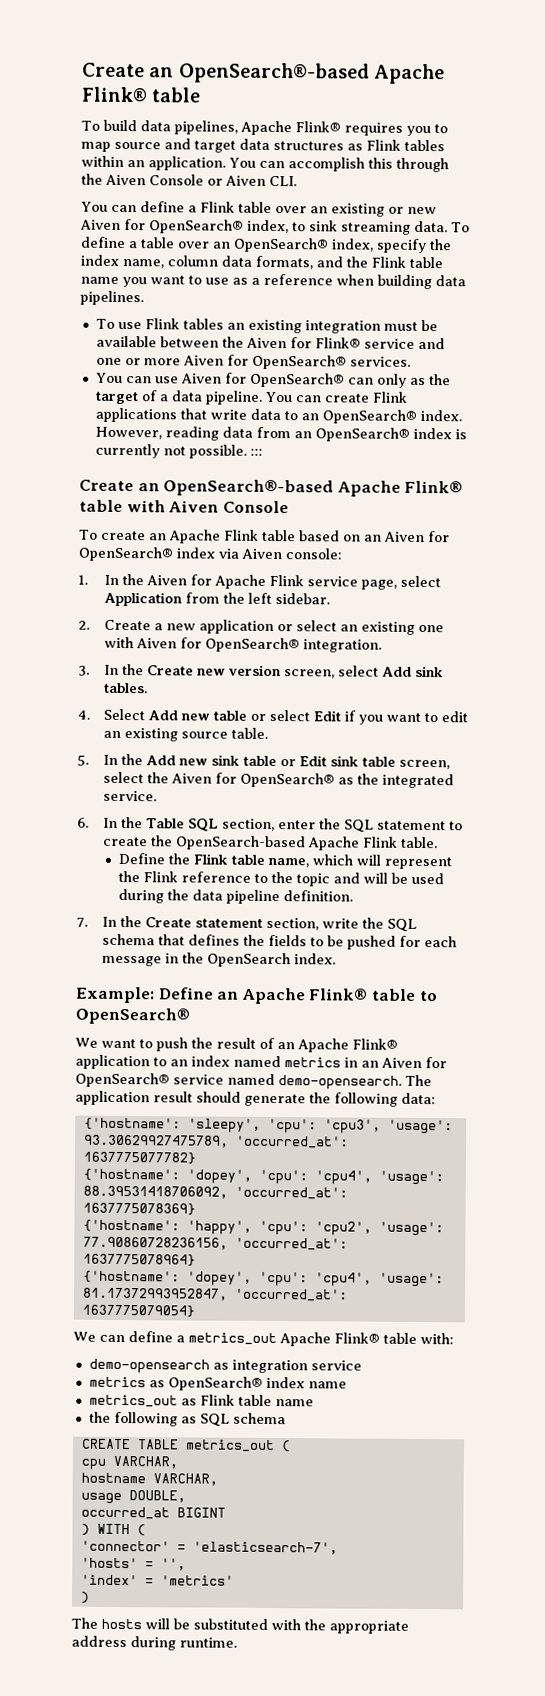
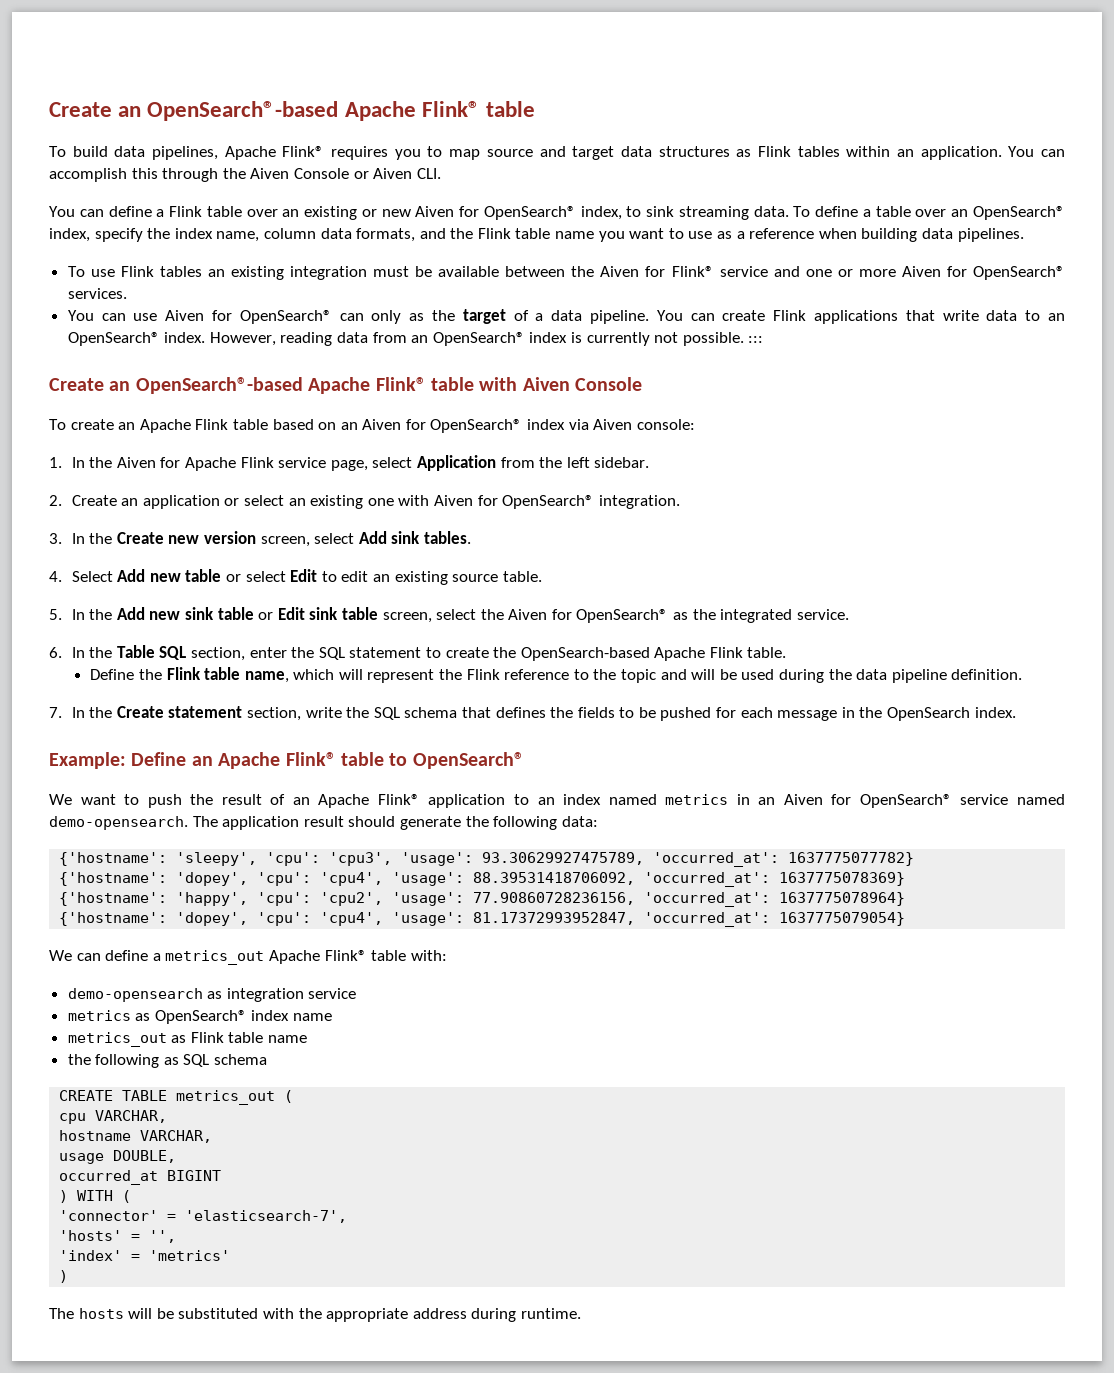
- 2. Create a new application or select an existing one with Aiven for OpenSearch® integration.
+ 2. Create an application or select an existing one with Aiven for OpenSearch® integration.
- 4. Select Add new table or select Edit if you want to edit an existing source table.
+ 4. Select Add new table or select Edit to edit an existing source table.

